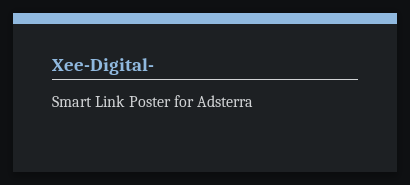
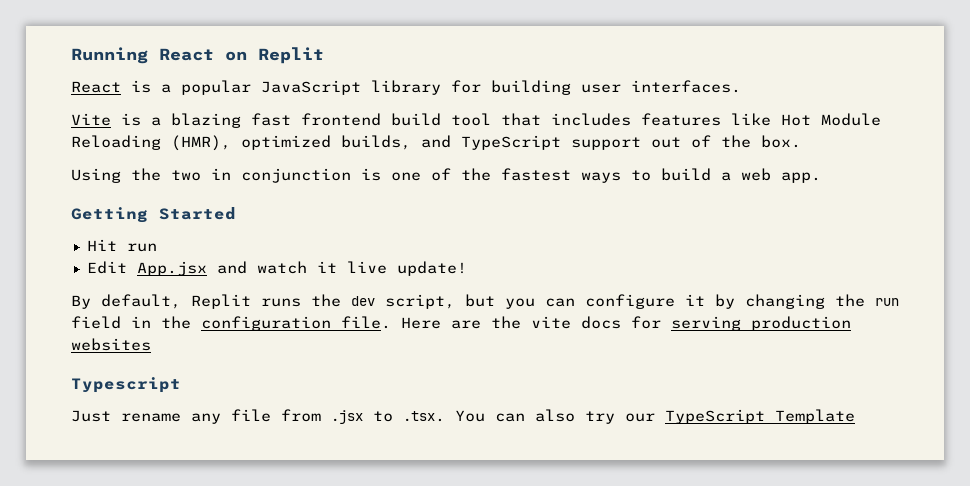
- Xee-Digital-
- Smart Link Poster for Adsterra
+ Running React on Replit
+ React is a popular JavaScript library for building user interfaces.
+ Vite is a blazing fast frontend build tool that includes features like Hot Module Reloading (HMR), optimized builds, and TypeScript support out of the box.
+ Using the two in conjunction is one of the fastest ways to build a web app.
+ Getting Started
+ Hit run
+ Edit App.jsx and watch it live update!
+ By default, Replit runs the dev script, but you can configure it by changing the run field in the configuration file. Here are the vite docs for serving production websites
+ Typescript
+ Just rename any file from .jsx to .tsx. You can also try our TypeScript Template

